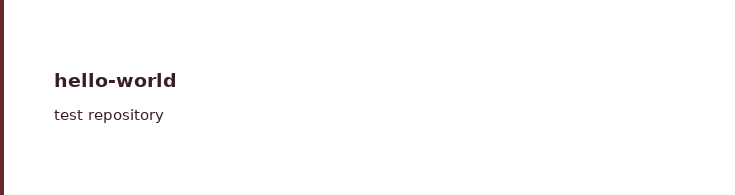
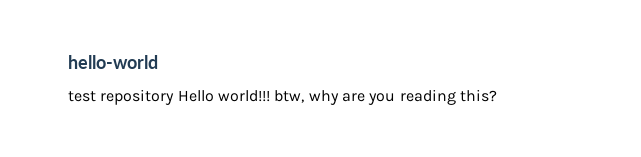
- test repository
+ test repository Hello world!!! btw, why are you reading this?

